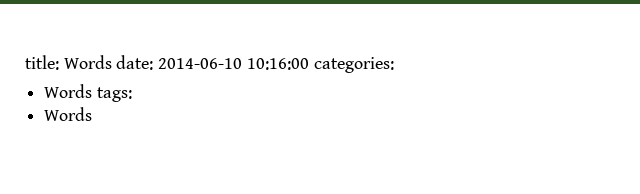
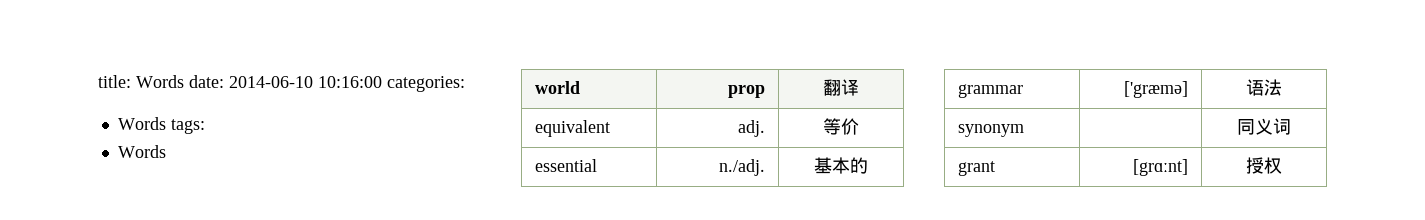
+ world | prop | 翻译
+ equivalent | adj. | 等价
+ essential | n./adj. | 基本的
+ grammar | ['græmə] | 语法
+ synonym | | 同义词
+ grant | [grɑːnt] | 授权

